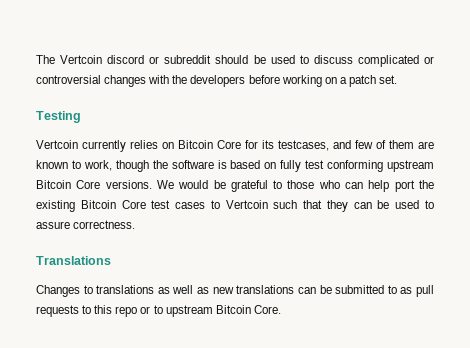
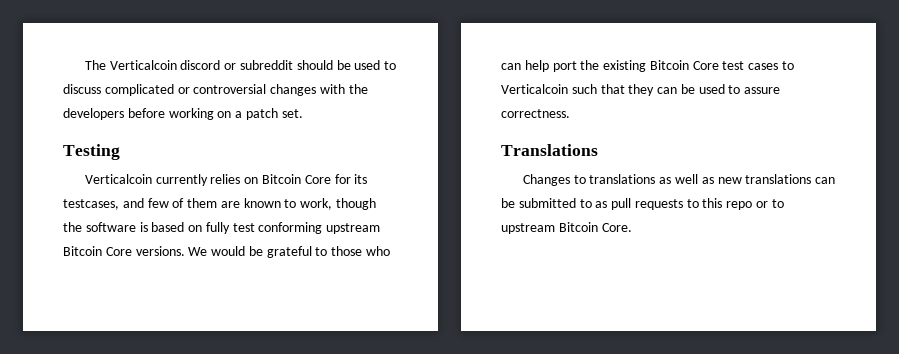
- The Vertcoin discord or subreddit should be used to discuss complicated or controversial changes with the developers before working on a patch set.
+ The Verticalcoin discord or subreddit should be used to discuss complicated or controversial changes with the developers before working on a patch set.
- Vertcoin currently relies on Bitcoin Core for its testcases, and few of them are known to work, though the software is based on fully test conforming upstream Bitcoin Core versions.
+ Verticalcoin currently relies on Bitcoin Core for its testcases, and few of them are known to work, though the software is based on fully test conforming upstream Bitcoin Core versions.
- We would be grateful to those who can help port the existing Bitcoin Core test cases to Vertcoin such that they can be used to assure correctness.
+ We would be grateful to those who can help port the existing Bitcoin Core test cases to Verticalcoin such that they can be used to assure correctness.

